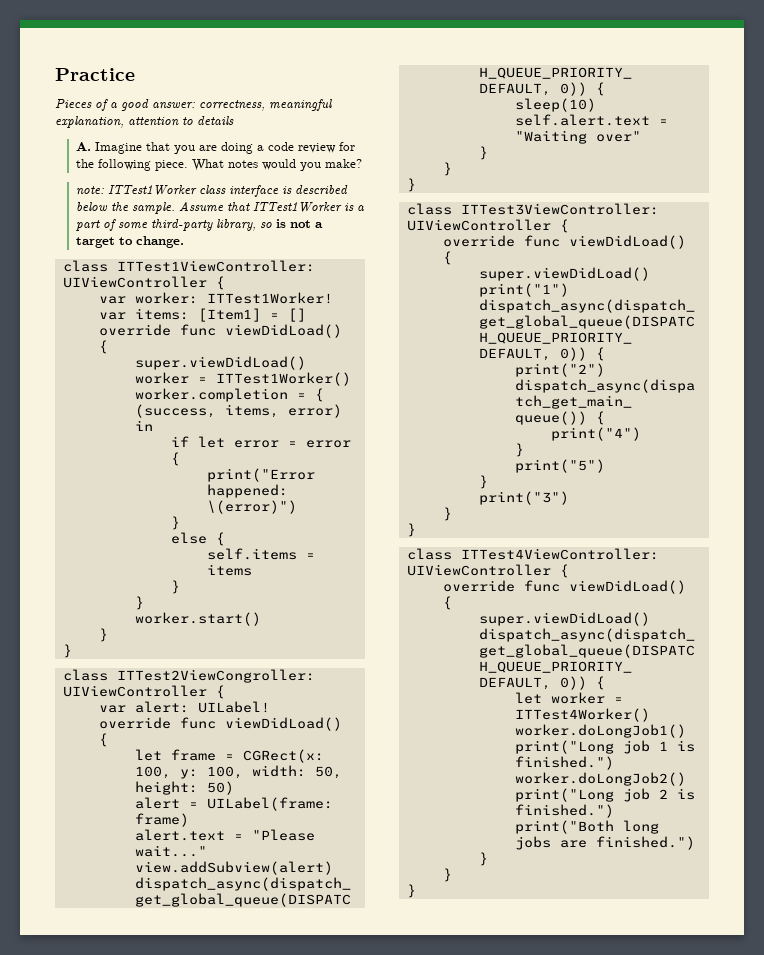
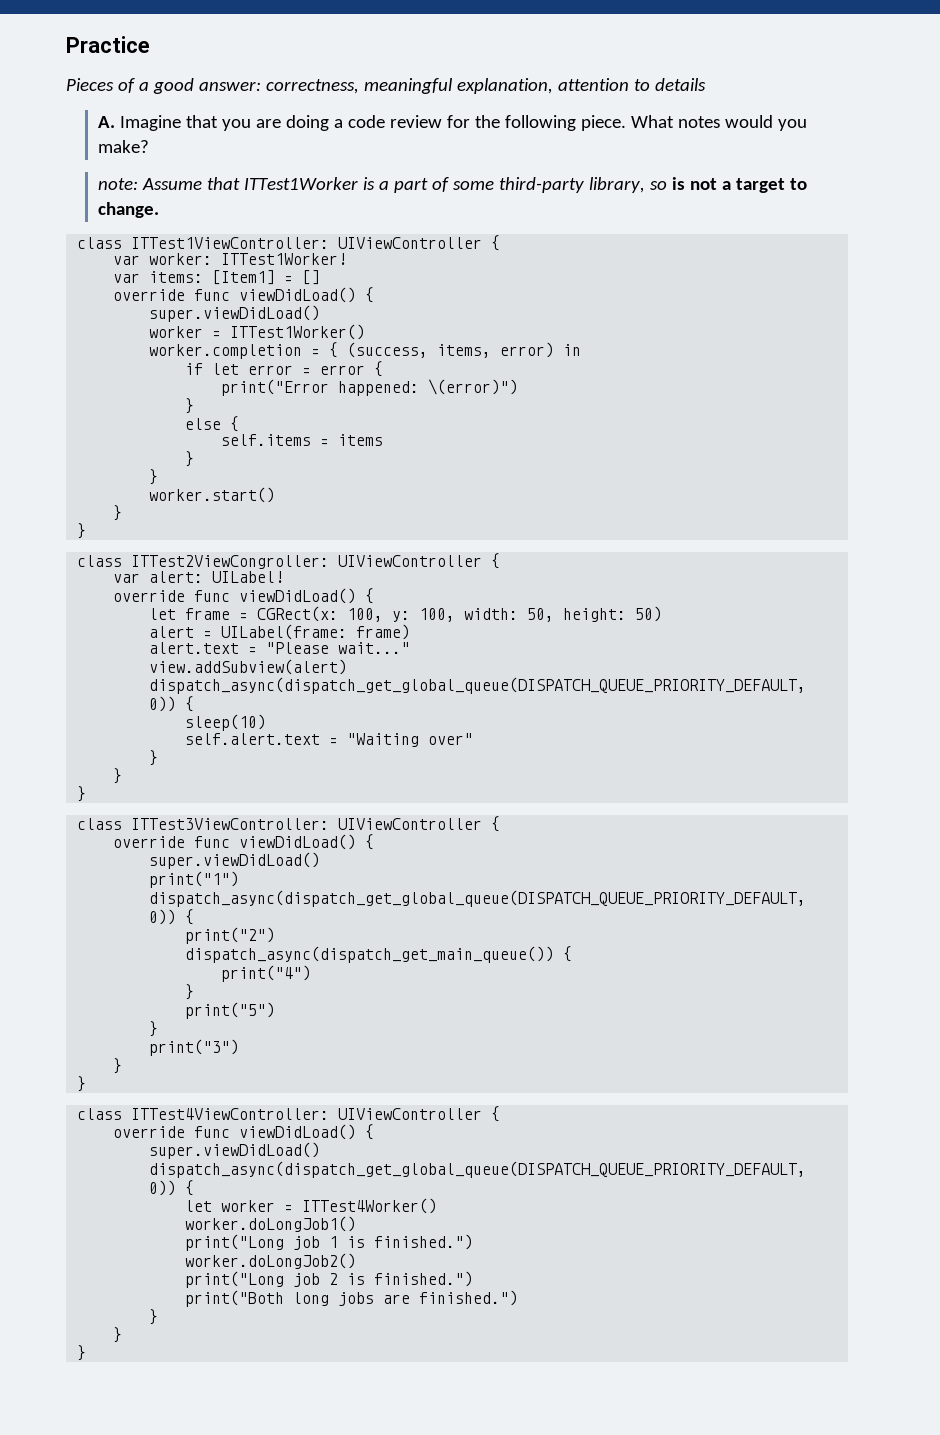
- note: ITTest1Worker class interface is described below the sample. Assume that ITTest1Worker is a part of some third-party library, so is not a target to change.
+ note: Assume that ITTest1Worker is a part of some third-party library, so is not a target to change.

